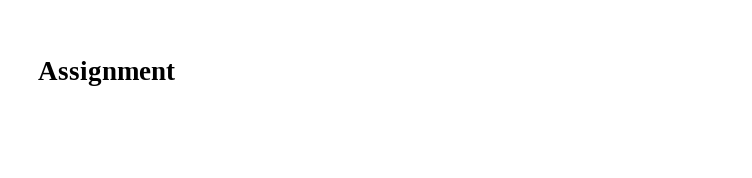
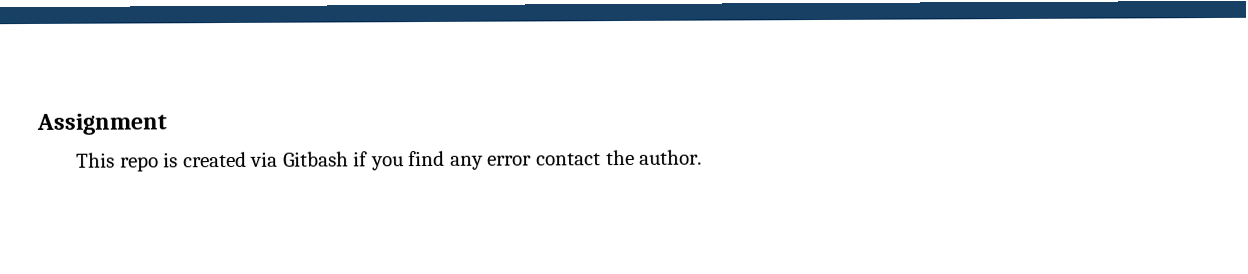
+ This repo is created via Gitbash if you find any error contact the author.

